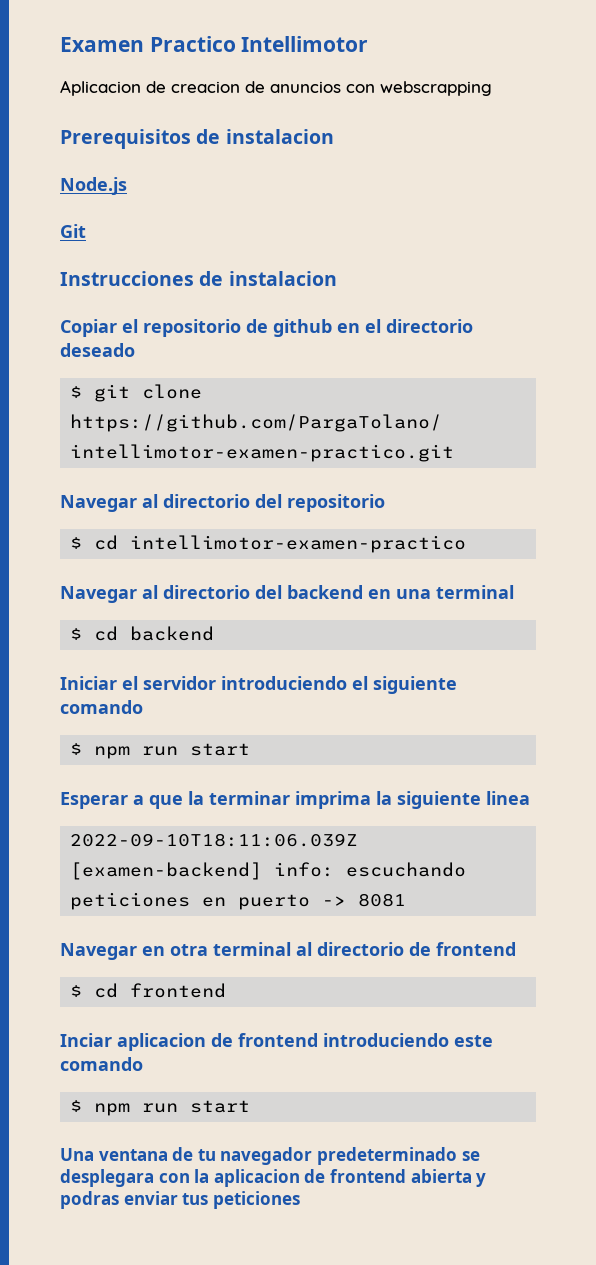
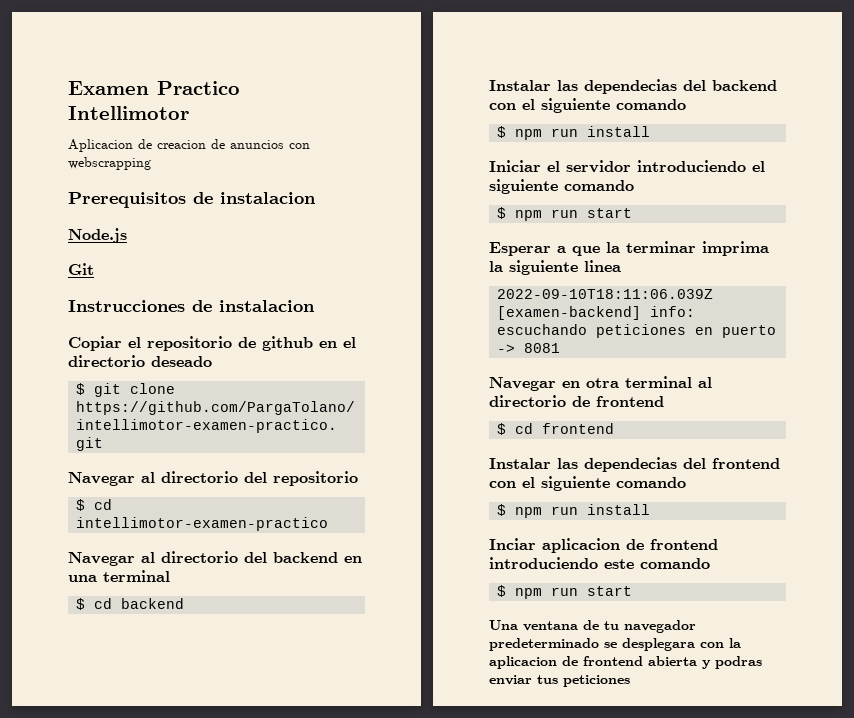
+ Instalar las dependecias del backend con el siguiente comando
+ $ npm run install
+ Instalar las dependecias del frontend con el siguiente comando
+ $ npm run install

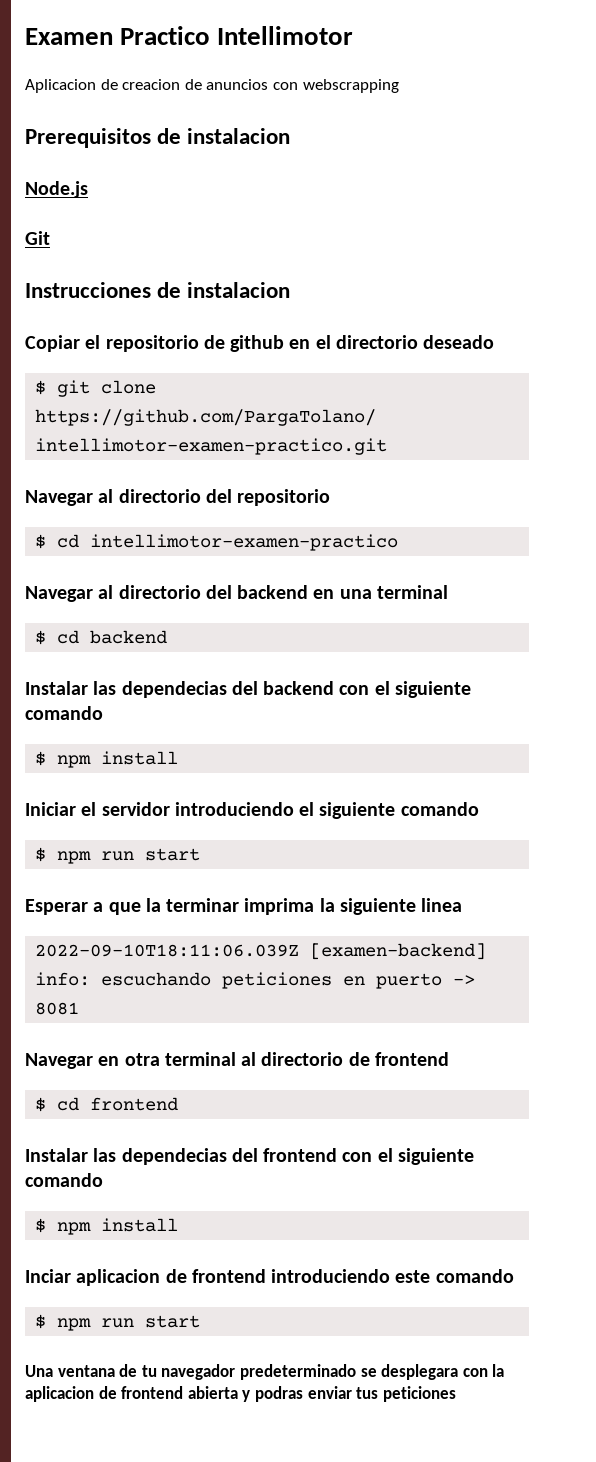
  Instalar las dependecias del backend con el siguiente comando
- $ npm run install
+ $ npm install
  Instalar las dependecias del frontend con el siguiente comando
- $ npm run install
+ $ npm install

